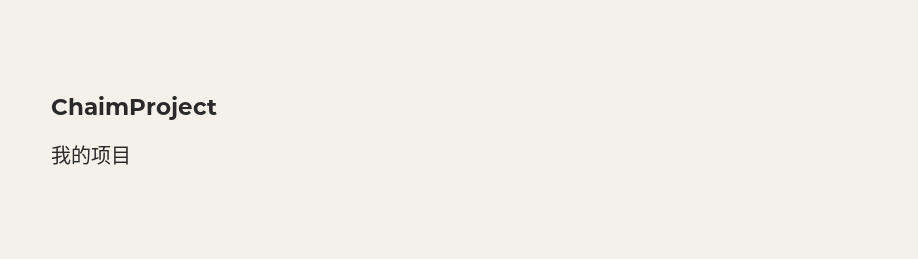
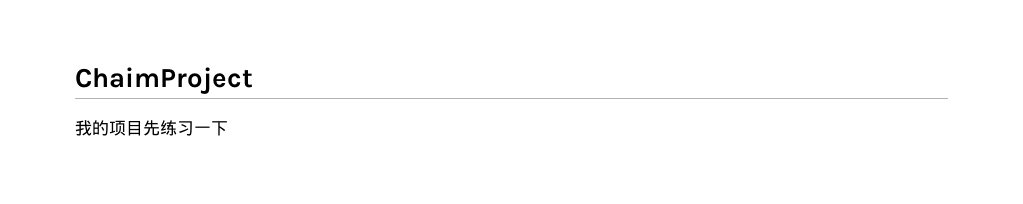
- 我的项目
+ 我的项目先练习一下

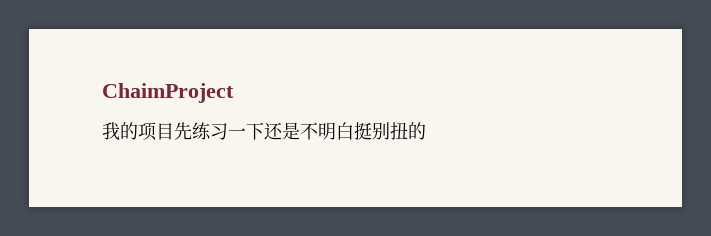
- 我的项目先练习一下
+ 我的项目先练习一下还是不明白挺别扭的

